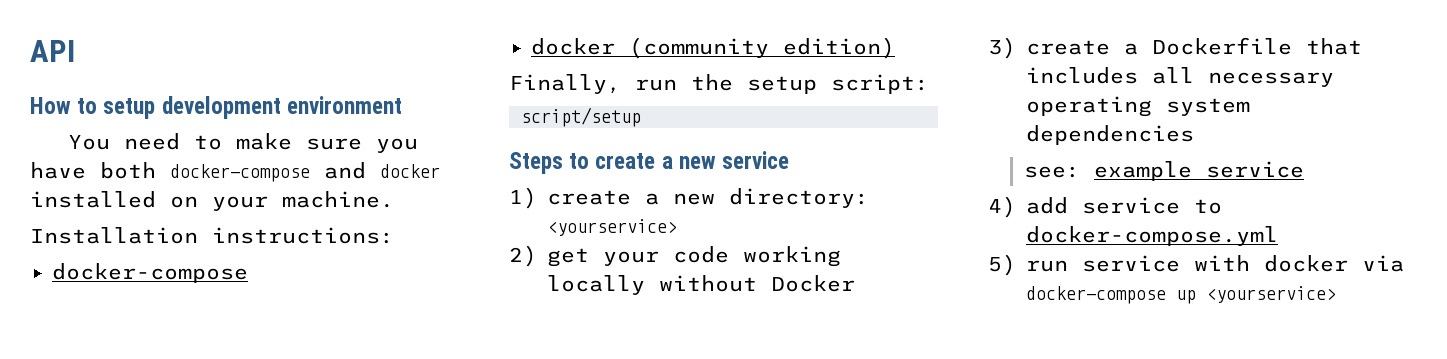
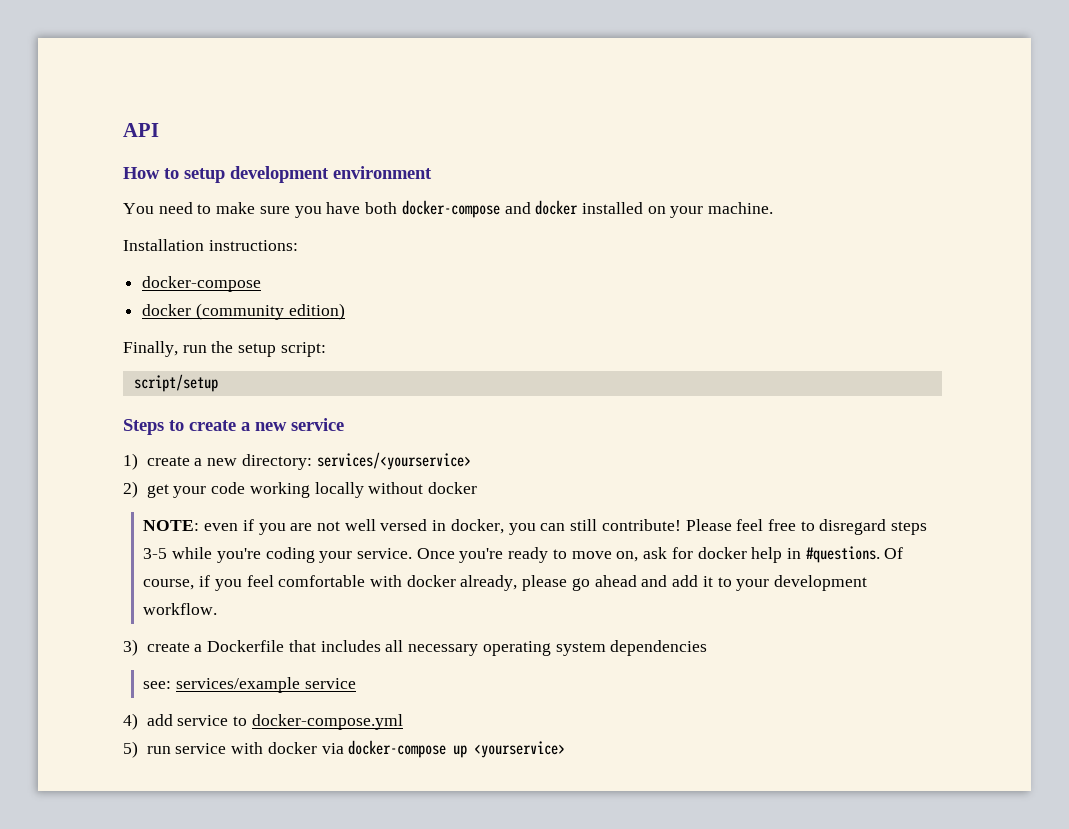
- 1) create a new directory: <yourservice>
+ 1) create a new directory: services/<yourservice>
- 2) get your code working locally without Docker
+ 2) get your code working locally without docker
+ NOTE: even if you are not well versed in docker, you can still contribute! Please feel free to disregard steps 3-5 while you're coding your service. Once you're ready to move on, ask for docker help in #questions. Of course, if you feel comfortable with docker already, please go ahead and add it to your development workflow.
- see: example service
+ see: services/example service

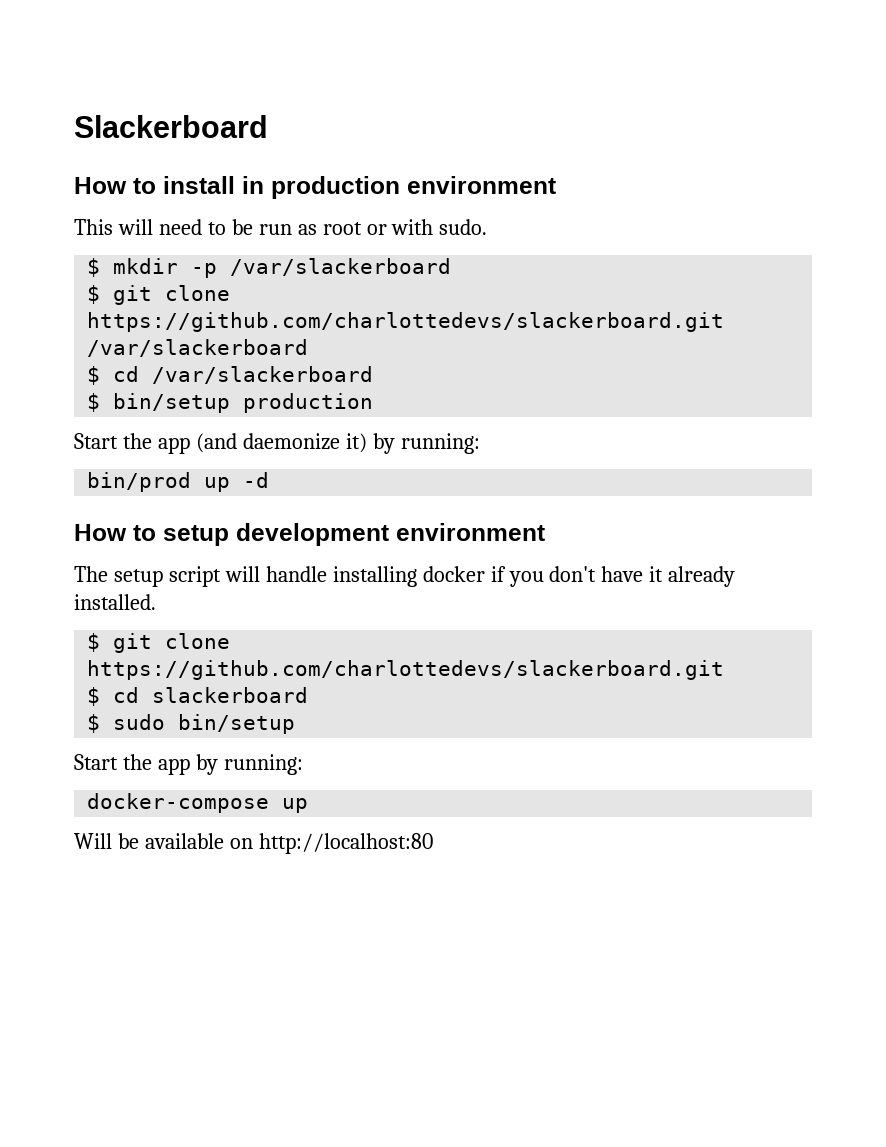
- API
+ Slackerboard
+ How to install in production environment
+ This will need to be run as root or with sudo.
+ $ mkdir -p /var/slackerboard
+ $ git clone https://github.com/charlottedevs/slackerboard.git /var/slackerboard
+ $ cd /var/slackerboard
+ $ bin/setup production
+ Start the app (and daemonize it) by running:
+ bin/prod up -d
- You need to make sure you have both docker-compose and docker installed on your machine.
- Installation instructions:
- docker-compose
- docker (community edition)
- Finally, run the setup script:
- script/setup
- Steps to create a new service
- 1) create a new directory: services/<yourservice>
- 2) get your code working locally without docker
- NOTE: even if you are not well versed in docker, you can still contribute! Please feel free to disregard steps 3-5 while you're coding your service. Once you're ready to move on, ask for docker help in #questions. Of course, if you feel comfortable with docker already, please go ahead and add it to your development workflow.
- 3) create a Dockerfile that includes all necessary operating system dependencies
- see: services/example service
- 4) add service to docker-compose.yml
- 5) run service with docker via docker-compose up <yourservice>
+ The setup script will handle installing docker if you don't have it already installed.
+ $ git clone https://github.com/charlottedevs/slackerboard.git
+ $ cd slackerboard
+ $ sudo bin/setup
+ Start the app by running:
+ docker-compose up
+ Will be available on http://localhost:80

